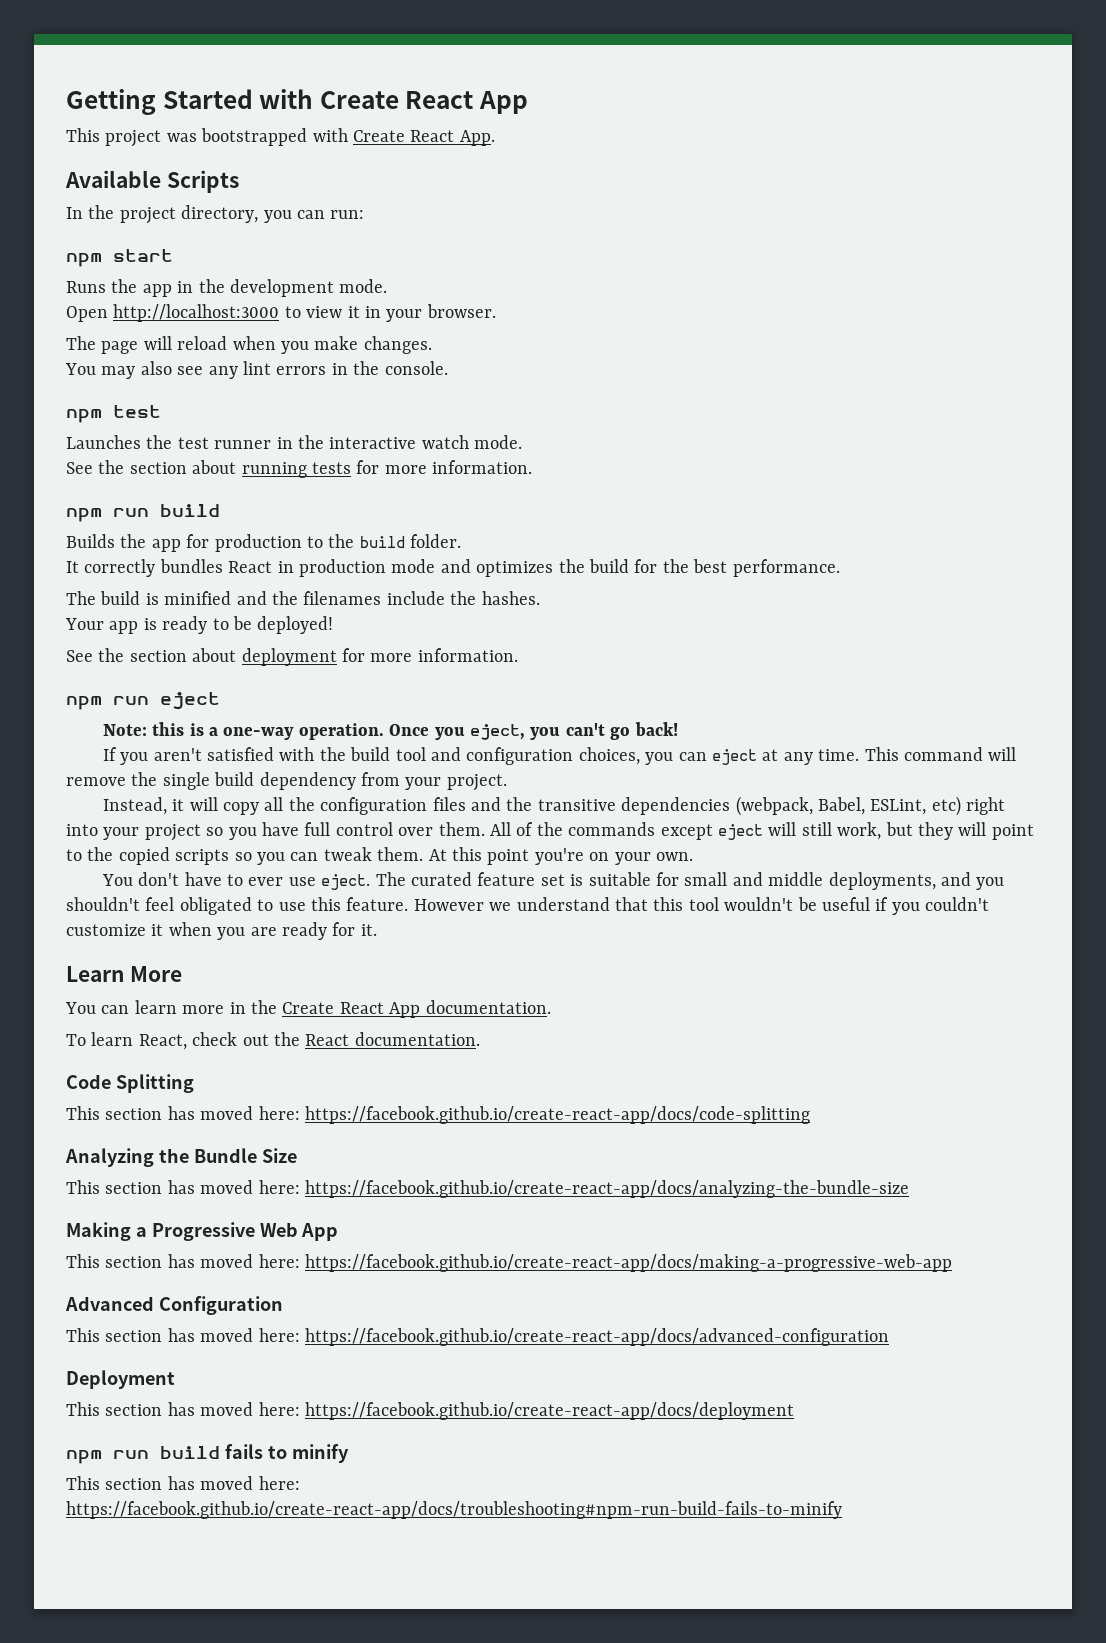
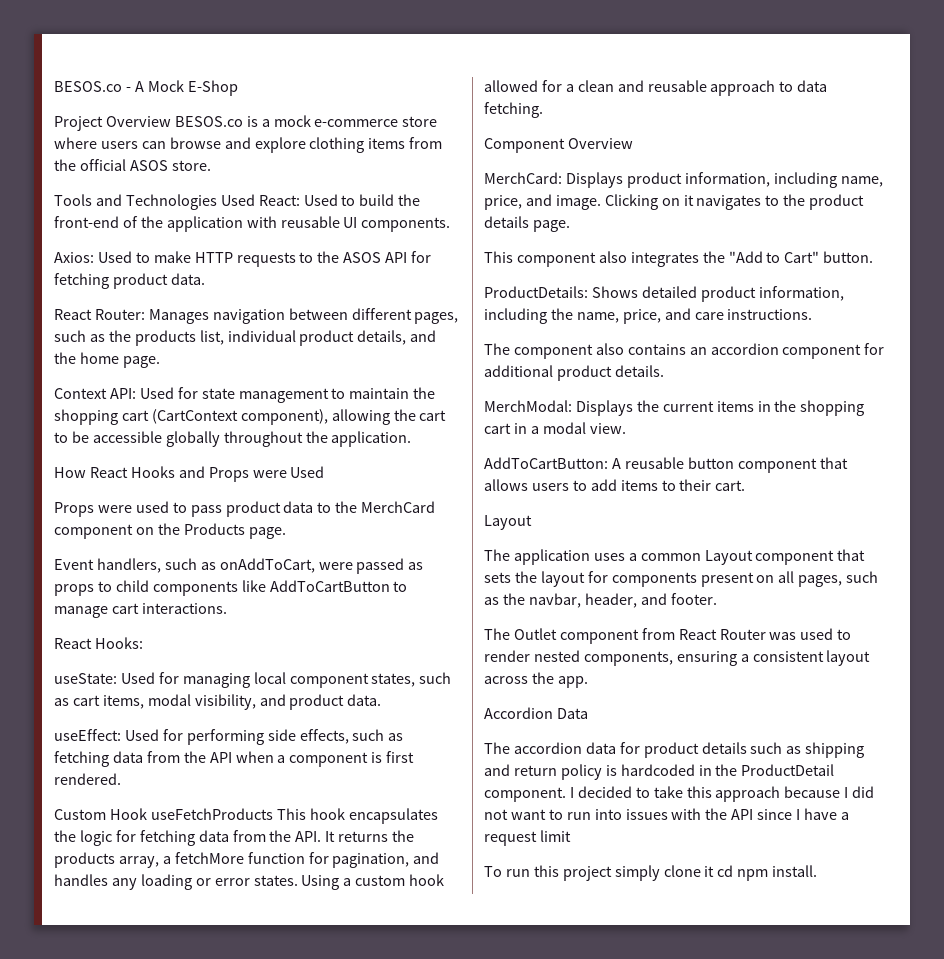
- Getting Started with Create React App
- This project was bootstrapped with Create React App.
- Available Scripts
- In the project directory, you can run:
- npm start
- Runs the app in the development mode.
- Open http://localhost:3000 to view it in your browser.
- The page will reload when you make changes.
- You may also see any lint errors in the console.
- npm test
- Launches the test runner in the interactive watch mode.
- See the section about running tests for more information.
- npm run build
- Builds the app for production to the build folder.
- It correctly bundles React in production mode and optimizes the build for the best performance.
- The build is minified and the filenames include the hashes.
- Your app is ready to be deployed!
- See the section about deployment for more information.
- npm run eject
- Note: this is a one-way operation. Once you eject, you can't go back!
- If you aren't satisfied with the build tool and configuration choices, you can eject at any time. This command will remove the single build dependency from your project.
- Instead, it will copy all the configuration files and the transitive dependencies (webpack, Babel, ESLint, etc) right into your project so you have full control over them. All of the commands except eject will still work, but they will point to the copied scripts so you can tweak them. At this point you're on your own.
- You don't have to ever use eject. The curated feature set is suitable for small and middle deployments, and you shouldn't feel obligated to use this feature. However we understand that this tool wouldn't be useful if you couldn't customize it when you are ready for it.
- Learn More
- You can learn more in the Create React App documentation.
- To learn React, check out the React documentation.
- Code Splitting
- This section has moved here: https://facebook.github.io/create-react-app/docs/code-splitting
- Analyzing the Bundle Size
- This section has moved here: https://facebook.github.io/create-react-app/docs/analyzing-the-bundle-size
- Making a Progressive Web App
- This section has moved here: https://facebook.github.io/create-react-app/docs/making-a-progressive-web-app
- Advanced Configuration
- This section has moved here: https://facebook.github.io/create-react-app/docs/advanced-configuration
- Deployment
- This section has moved here: https://facebook.github.io/create-react-app/docs/deployment
- npm run build fails to minify
- This section has moved here: https://facebook.github.io/create-react-app/docs/troubleshooting#npm-run-build-fails-to-minify
+ BESOS.co - A Mock E-Shop
+ Project Overview BESOS.co is a mock e-commerce store where users can browse and explore clothing items from the official ASOS store.
+ Tools and Technologies Used React: Used to build the front-end of the application with reusable UI components.
+ Axios: Used to make HTTP requests to the ASOS API for fetching product data.
+ React Router: Manages navigation between different pages, such as the products list, individual product details, and the home page.
+ Context API: Used for state management to maintain the shopping cart (CartContext component), allowing the cart to be accessible globally throughout the application.
+ How React Hooks and Props were Used
+ Props were used to pass product data to the MerchCard component on the Products page.
+ Event handlers, such as onAddToCart, were passed as props to child components like AddToCartButton to manage cart interactions.
+ React Hooks:
+ useState: Used for managing local component states, such as cart items, modal visibility, and product data.
+ useEffect: Used for performing side effects, such as fetching data from the API when a component is first rendered.
+ Custom Hook useFetchProducts This hook encapsulates the logic for fetching data from the API. It returns the products array, a fetchMore function for pagination, and handles any loading or error states. Using a custom hook allowed for a clean and reusable approach to data fetching.
+ Component Overview
+ MerchCard: Displays product information, including name, price, and image. Clicking on it navigates to the product details page.
+ This component also integrates the "Add to Cart" button.
+ ProductDetails: Shows detailed product information, including the name, price, and care instructions.
+ The component also contains an accordion component for additional product details.
+ MerchModal: Displays the current items in the shopping cart in a modal view.
+ AddToCartButton: A reusable button component that allows users to add items to their cart.
+ Layout
+ The application uses a common Layout component that sets the layout for components present on all pages, such as the navbar, header, and footer.
+ The Outlet component from React Router was used to render nested components, ensuring a consistent layout across the app.
+ Accordion Data
+ The accordion data for product details such as shipping and return policy is hardcoded in the ProductDetail component. I decided to take this approach because I did not want to run into issues with the API since I have a request limit
+ To run this project simply clone it cd npm install.

